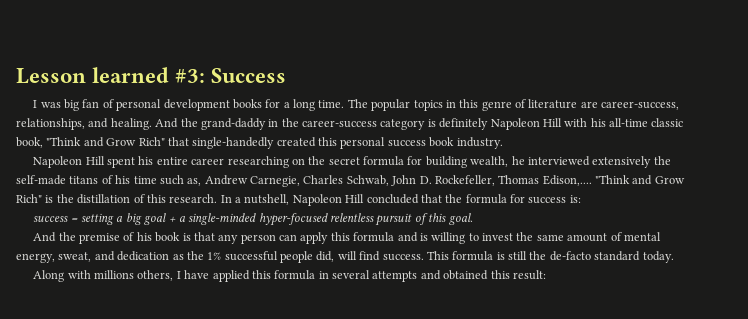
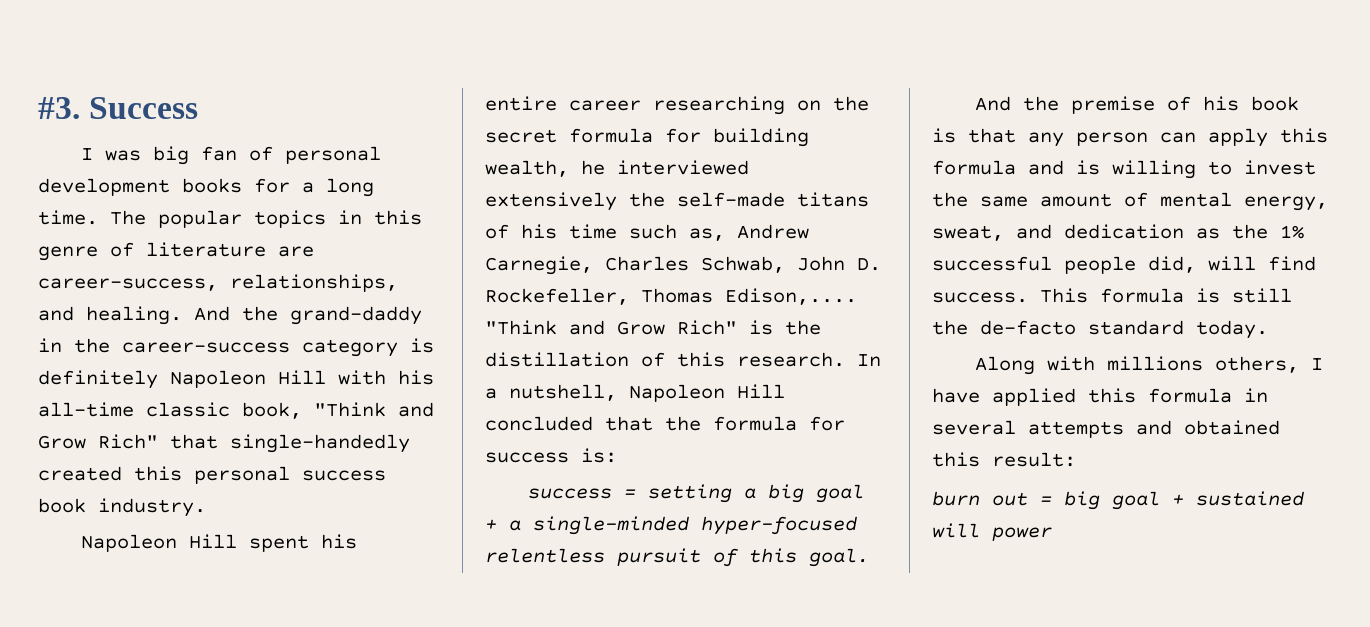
- Lesson learned #3: Success
+ #3. Success
+ burn out = big goal + sustained will power

